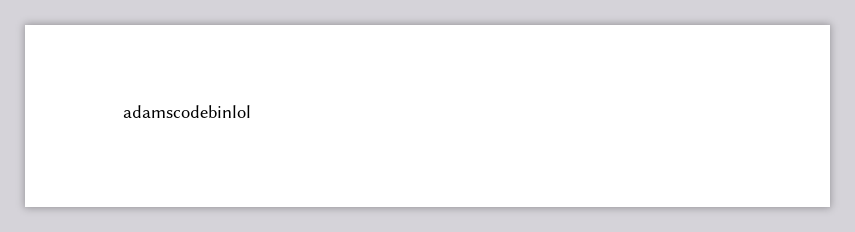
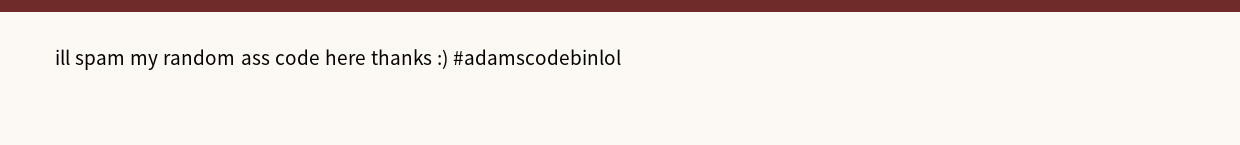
- adamscodebinlol
+ ill spam my random ass code here thanks :) #adamscodebinlol

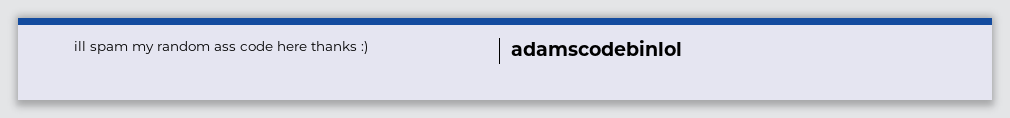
- ill spam my random ass code here thanks :) #adamscodebinlol
+ ill spam my random ass code here thanks :)
+ adamscodebinlol

